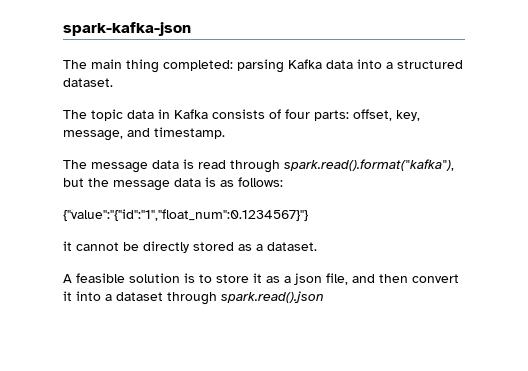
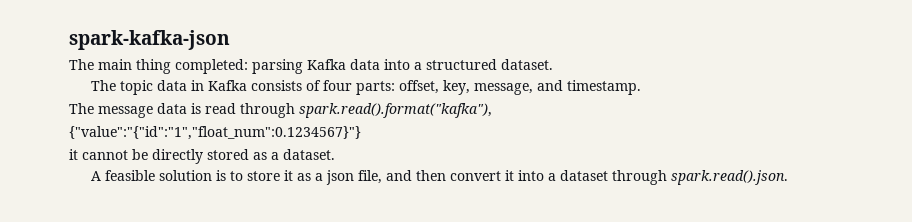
- The message data is read through spark.read().format("kafka"), but the message data is as follows:
+ The message data is read through spark.read().format("kafka"),
- A feasible solution is to store it as a json file, and then convert it into a dataset through spark.read().json
+ A feasible solution is to store it as a json file, and then convert it into a dataset through spark.read().json.

